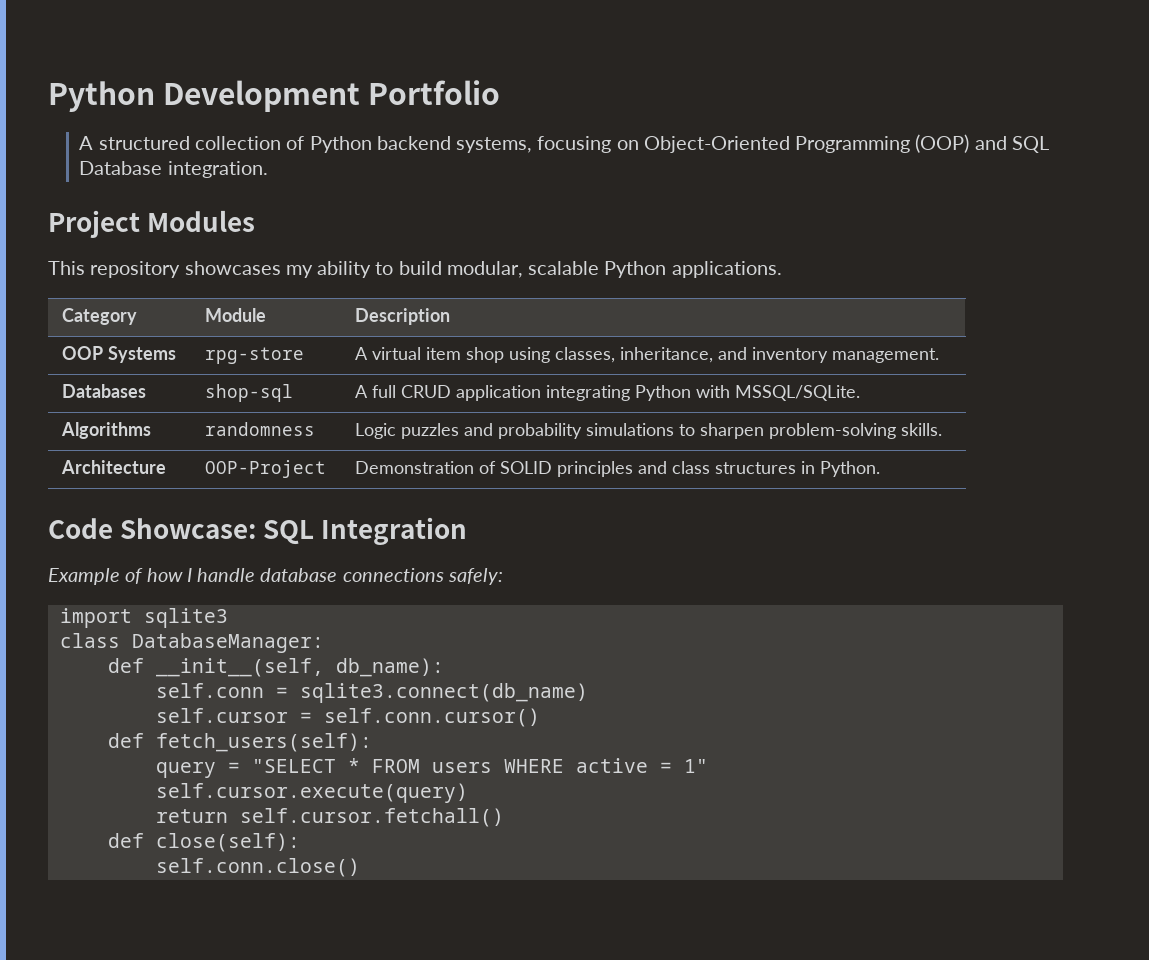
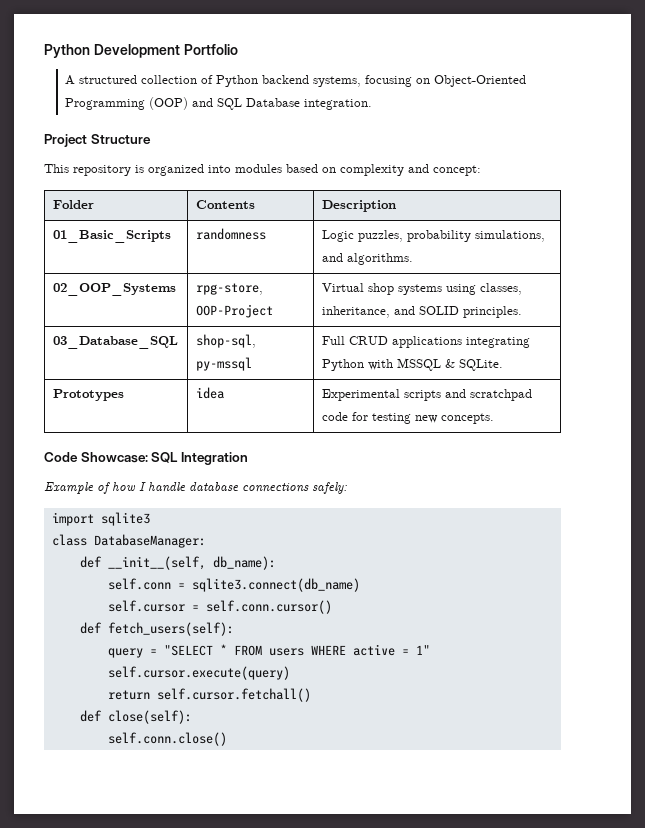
- Project Modules
+ Project Structure
- This repository showcases my ability to build modular, scalable Python applications.
- Category | Module | Description
- OOP Systems | rpg-store | A virtual item shop using classes, inheritance, and inventory management.
- Databases | shop-sql | A full CRUD application integrating Python with MSSQL/SQLite.
- Algorithms | randomness | Logic puzzles and probability simulations to sharpen problem-solving skills.
- Architecture | OOP-Project | Demonstration of SOLID principles and class structures in Python.
+ This repository is organized into modules based on complexity and concept:
+ Folder | Contents | Description
+ 01_Basic_Scripts | randomness | Logic puzzles, probability simulations, and algorithms.
+ 02_OOP_Systems | rpg-store, OOP-Project | Virtual shop systems using classes, inheritance, and SOLID principles.
+ 03_Database_SQL | shop-sql, py-mssql | Full CRUD applications integrating Python with MSSQL & SQLite.
+ Prototypes | idea | Experimental scripts and scratchpad code for testing new concepts.

